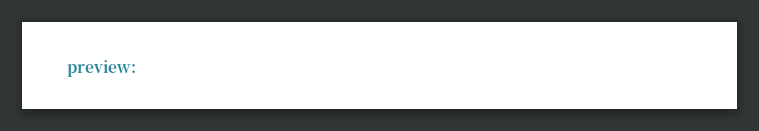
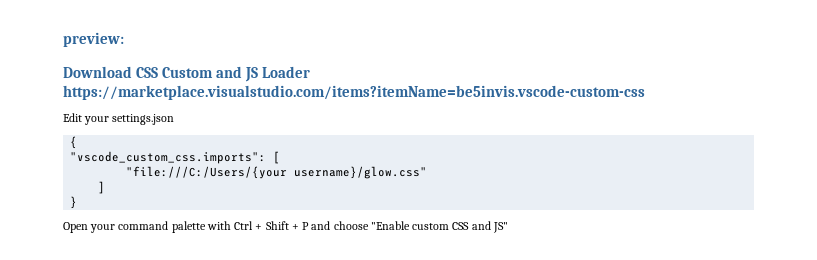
+ Download CSS Custom and JS Loader https://marketplace.visualstudio.com/items?itemName=be5invis.vscode-custom-css
+ Edit your settings.json
+ {
+ "vscode_custom_css.imports": [
+ "file:///C:/Users/{your username}/glow.css"
+ ]
+ }
+ Open your command palette with Ctrl + Shift + P and choose "Enable custom CSS and JS"

